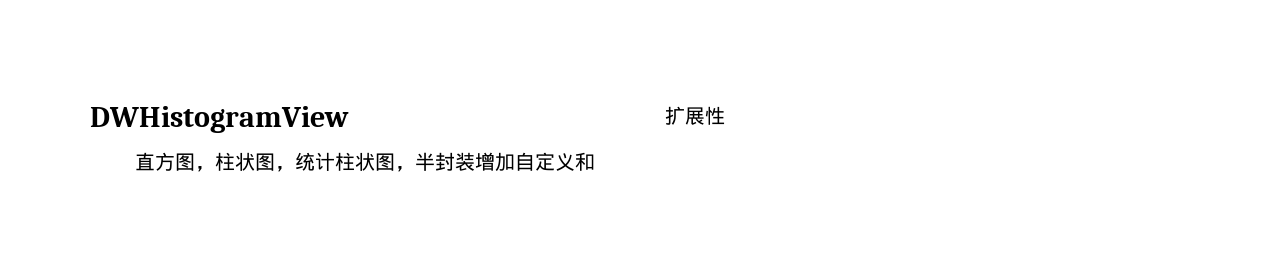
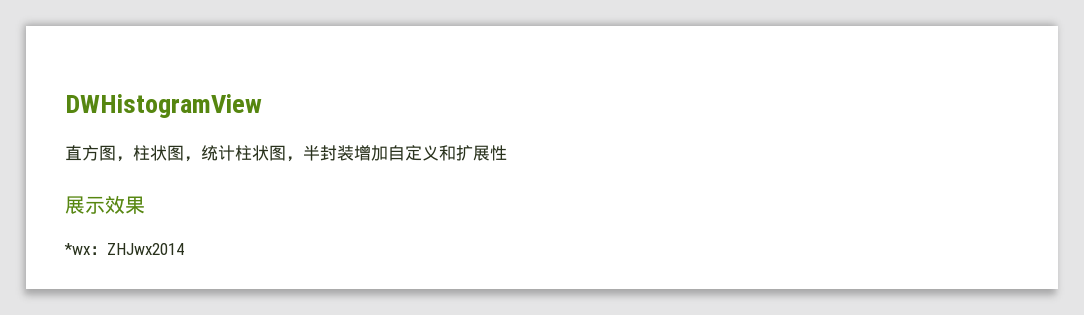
+ 展示效果
+ *wx：ZHJwx2014

